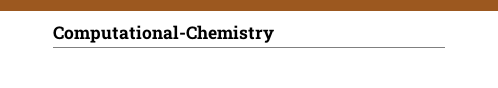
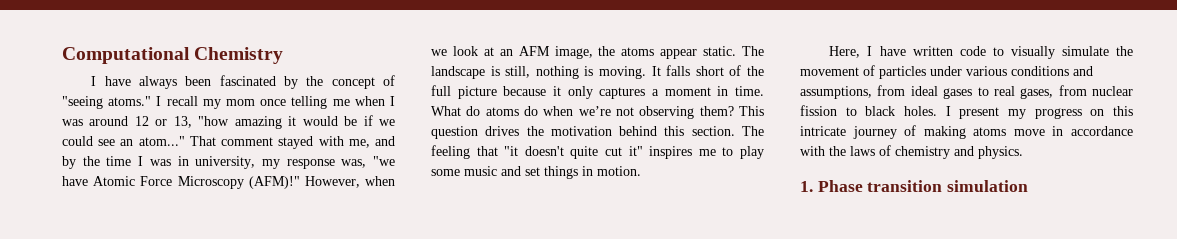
- Computational-Chemistry
+ Computational Chemistry
+ I have always been fascinated by the concept of "seeing atoms." I recall my mom once telling me when I was around 12 or 13, "how amazing it would be if we could see an atom..." That comment stayed with me, and by the time I was in university, my response was, "we have Atomic Force Microscopy (AFM)!" However, when we look at an AFM image, the atoms appear static. The landscape is still, nothing is moving. It falls short of the full picture because it only captures a moment in time. What do atoms do when we’re not observing them? This question drives the motivation behind this section. The feeling that "it doesn't quite cut it" inspires me to play some music and set things in motion.
+ Here, I have written code to visually simulate the movement of particles under various conditions and assumptions, from ideal gases to real gases, from nuclear fission to black holes. I present my progress on this intricate journey of making atoms move in accordance with the laws of chemistry and physics.
+ 1. Phase transition simulation

